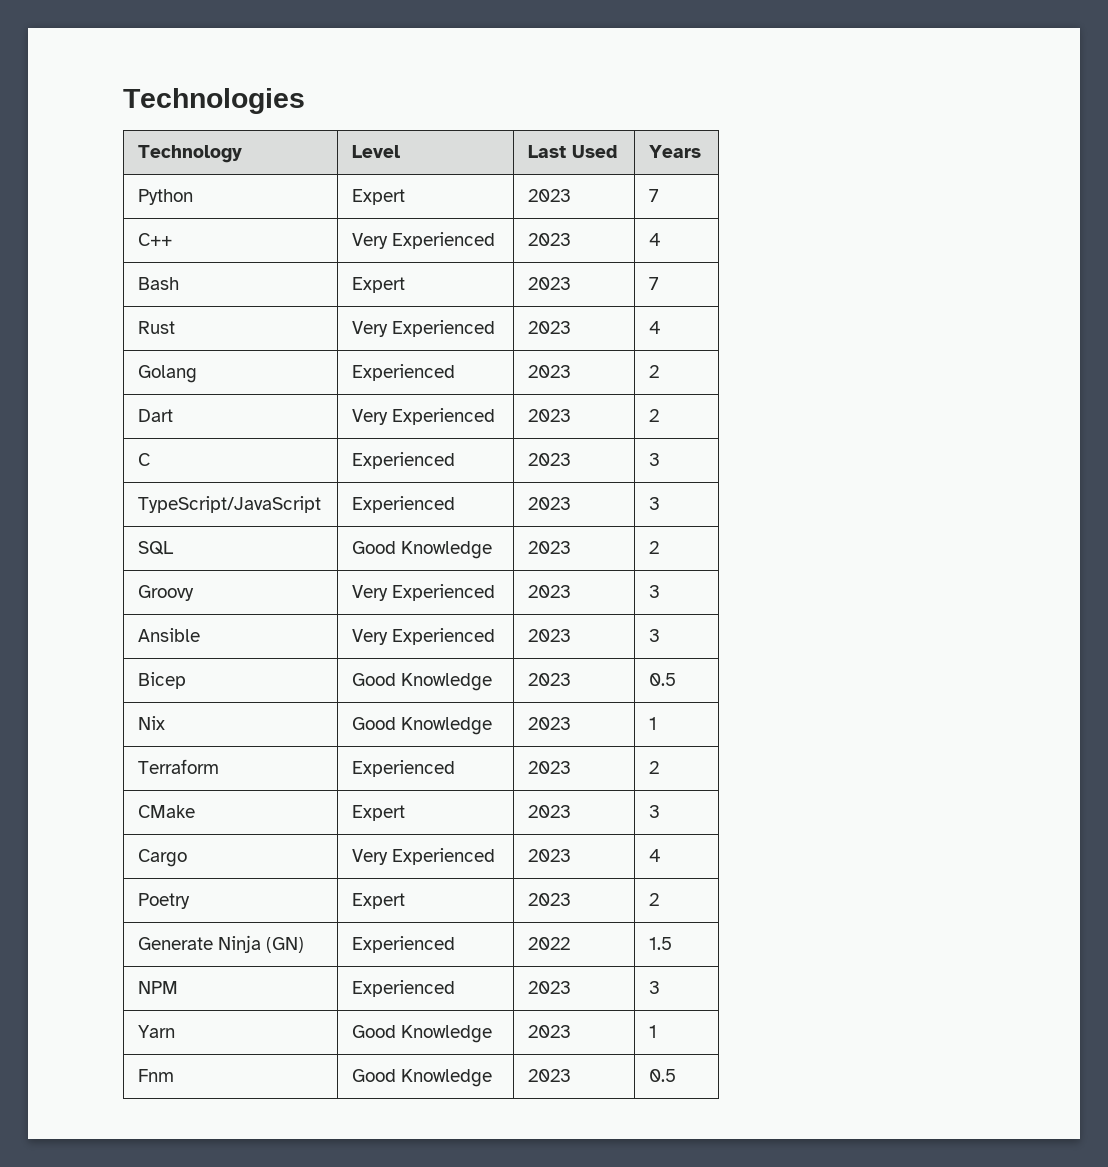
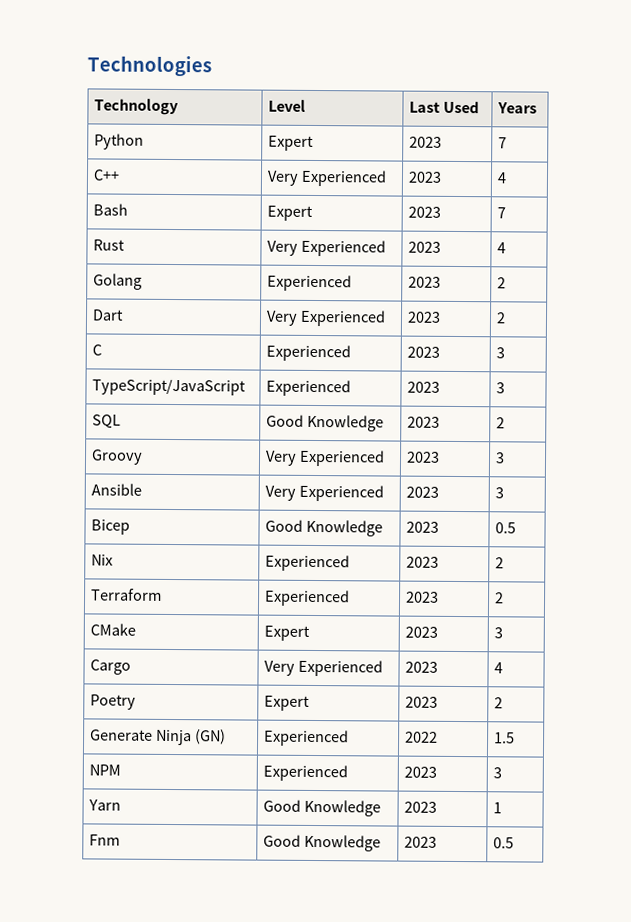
- Nix | Good Knowledge | 2023 | 1
+ Nix | Experienced | 2023 | 2

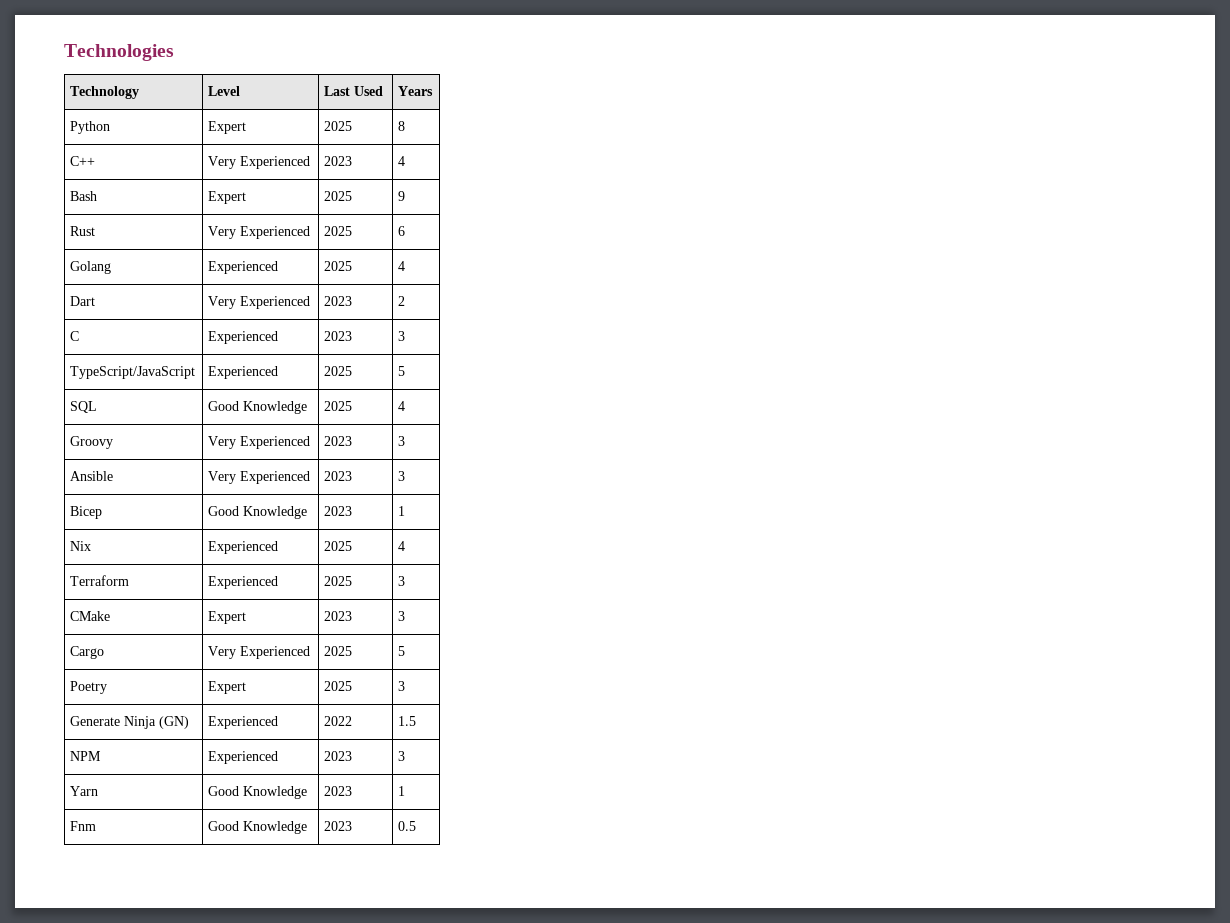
- Python | Expert | 2023 | 7
+ Python | Expert | 2025 | 8
- Bash | Expert | 2023 | 7
+ Bash | Expert | 2025 | 9
- Rust | Very Experienced | 2023 | 4
+ Rust | Very Experienced | 2025 | 6
- Golang | Experienced | 2023 | 2
+ Golang | Experienced | 2025 | 4
- TypeScript/JavaScript | Experienced | 2023 | 3
+ TypeScript/JavaScript | Experienced | 2025 | 5
- SQL | Good Knowledge | 2023 | 2
+ SQL | Good Knowledge | 2025 | 4
- Bicep | Good Knowledge | 2023 | 0.5
+ Bicep | Good Knowledge | 2023 | 1
- Nix | Experienced | 2023 | 2
+ Nix | Experienced | 2025 | 4
- Terraform | Experienced | 2023 | 2
+ Terraform | Experienced | 2025 | 3
- Cargo | Very Experienced | 2023 | 4
+ Cargo | Very Experienced | 2025 | 5
- Poetry | Expert | 2023 | 2
+ Poetry | Expert | 2025 | 3

